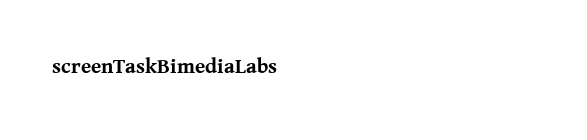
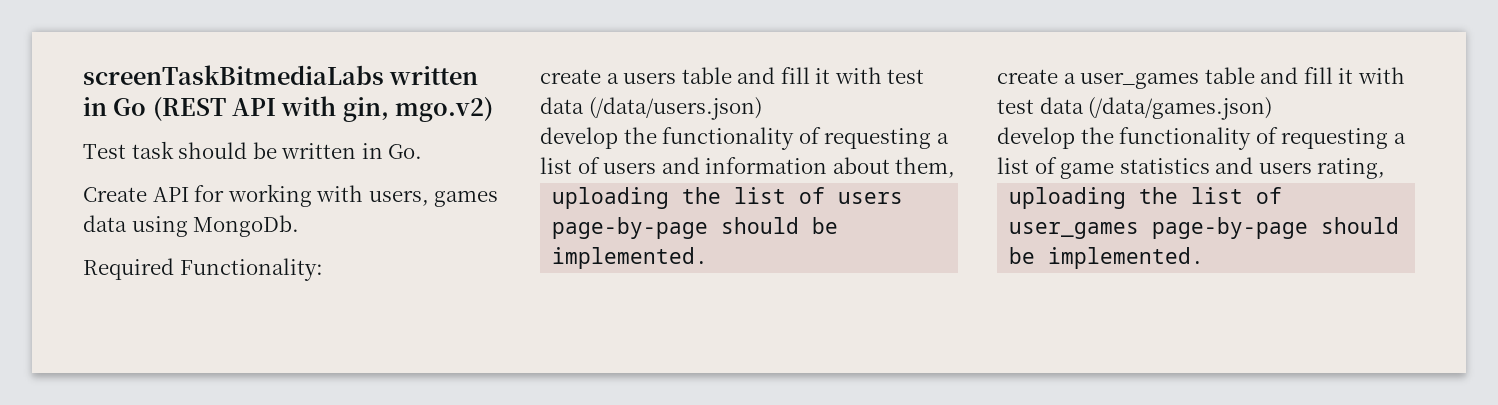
- screenTaskBimediaLabs
+ screenTaskBitmediaLabs written in Go (REST API with gin, mgo.v2)
+ Test task should be written in Go.
+ Create API for working with users, games data using MongoDb.
+ Required Functionality:
+ create a users table and fill it with test data (/data/users.json)
+ develop the functionality of requesting a list of users and information about them,
+ uploading the list of users page-by-page should be implemented.
+ create a user_games table and fill it with test data (/data/games.json)
+ develop the functionality of requesting a list of game statistics and users rating,
+ uploading the list of user_games page-by-page should be implemented.

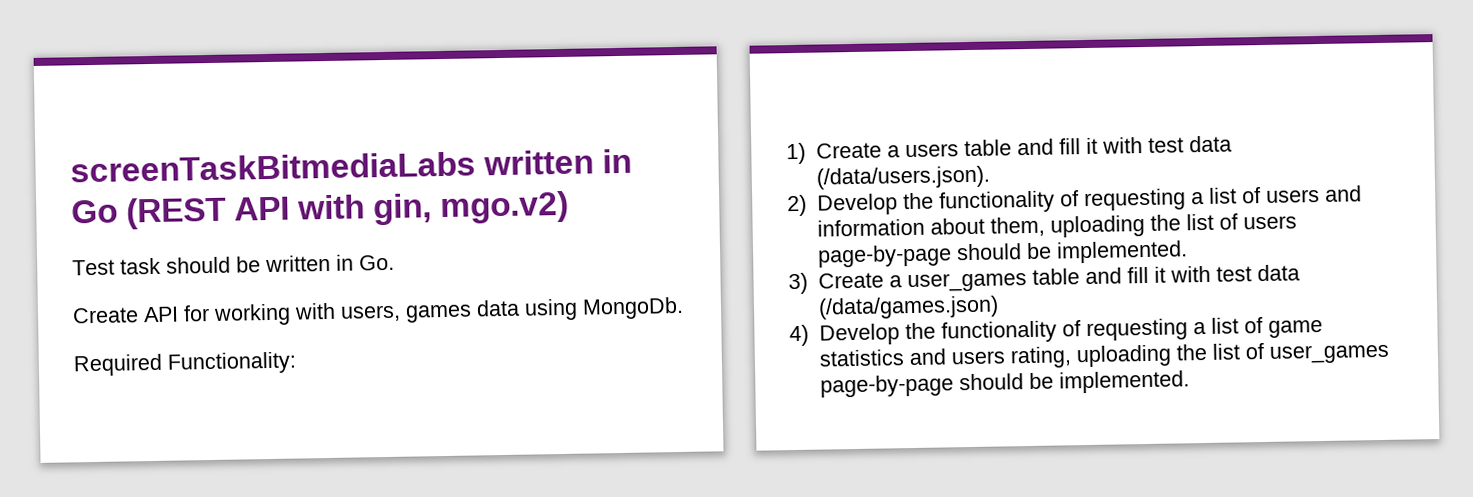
- create a users table and fill it with test data (/data/users.json)
- develop the functionality of requesting a list of users and information about them,
- uploading the list of users page-by-page should be implemented.
+ 1) Create a users table and fill it with test data (/data/users.json).
+ 2) Develop the functionality of requesting a list of users and information about them, uploading the list of users page-by-page should be implemented.
- create a user_games table and fill it with test data (/data/games.json)
+ 3) Create a user_games table and fill it with test data (/data/games.json)
- develop the functionality of requesting a list of game statistics and users rating,
- uploading the list of user_games page-by-page should be implemented.
+ 4) Develop the functionality of requesting a list of game statistics and users rating, uploading the list of user_games page-by-page should be implemented.

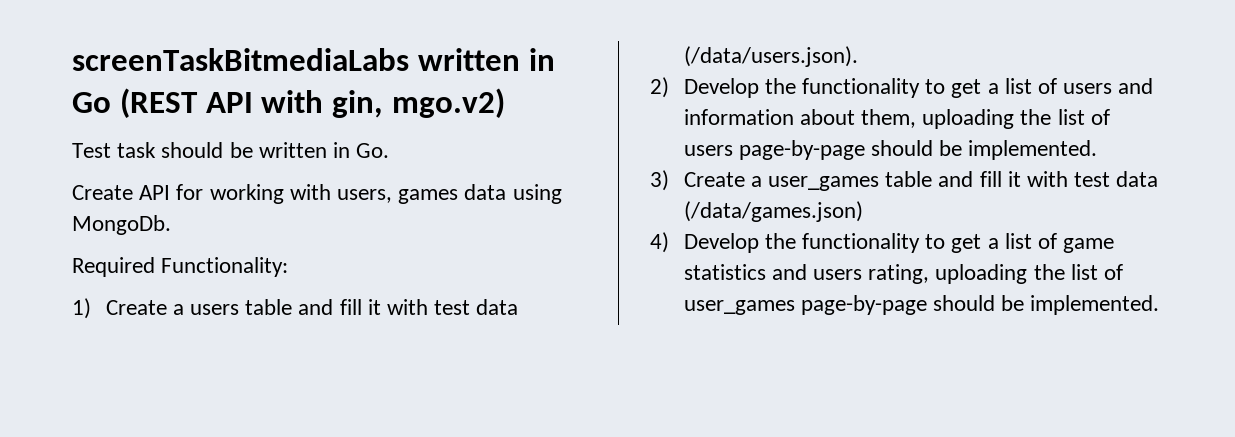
- 2) Develop the functionality of requesting a list of users and information about them, uploading the list of users page-by-page should be implemented.
+ 2) Develop the functionality to get a list of users and information about them, uploading the list of users page-by-page should be implemented.
- 4) Develop the functionality of requesting a list of game statistics and users rating, uploading the list of user_games page-by-page should be implemented.
+ 4) Develop the functionality to get a list of game statistics and users rating, uploading the list of user_games page-by-page should be implemented.

